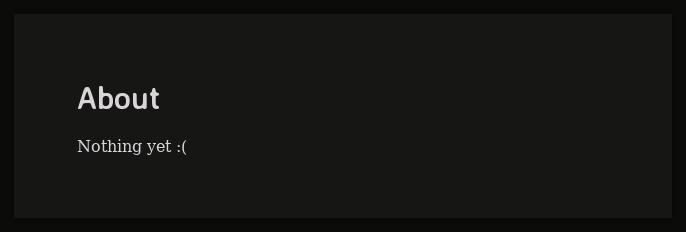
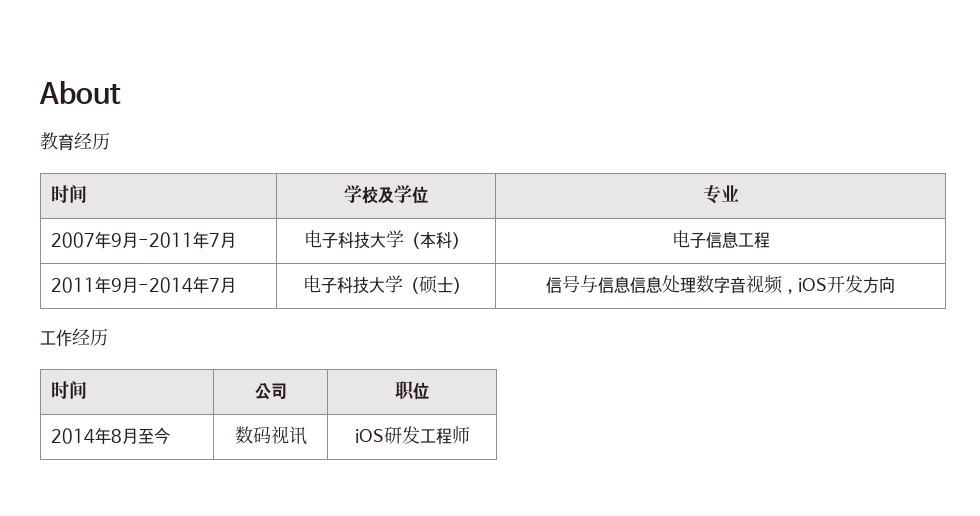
- Nothing yet :(
+ 教育经历
+ 时间 | 学校及学位 | 专业
+ 2007年9月-2011年7月 | 电子科技大学（本科） | 电子信息工程
+ 2011年9月-2014年7月 | 电子科技大学（硕士） | 信号与信息信息处理数字音视频，iOS开发方向
+ 工作经历
+ 时间 | 公司 | 职位
+ 2014年8月至今 | 数码视讯 | iOS研发工程师

